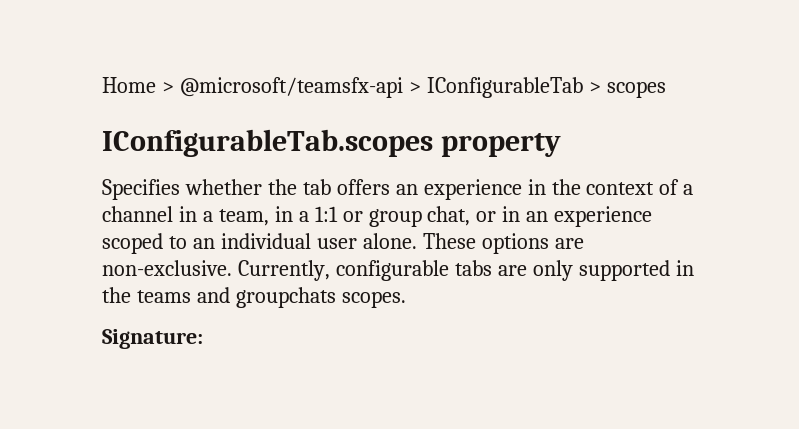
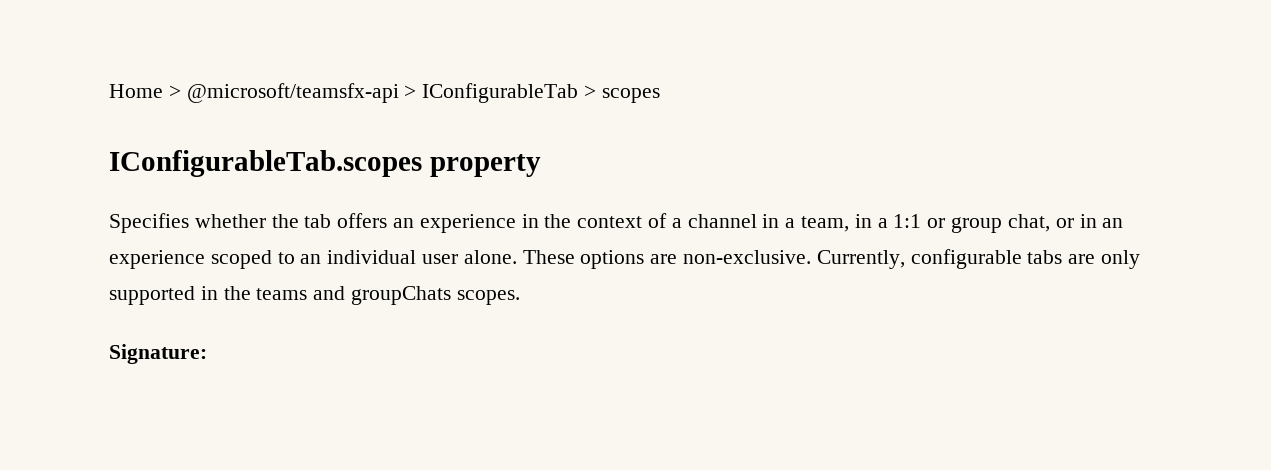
- Currently, configurable tabs are only supported in the teams and groupchats scopes.
+ Currently, configurable tabs are only supported in the teams and groupChats scopes.

